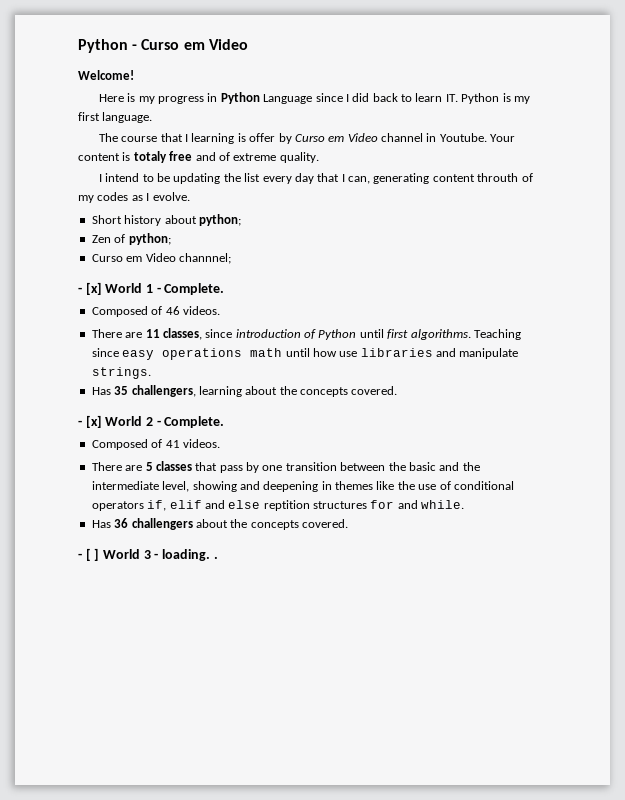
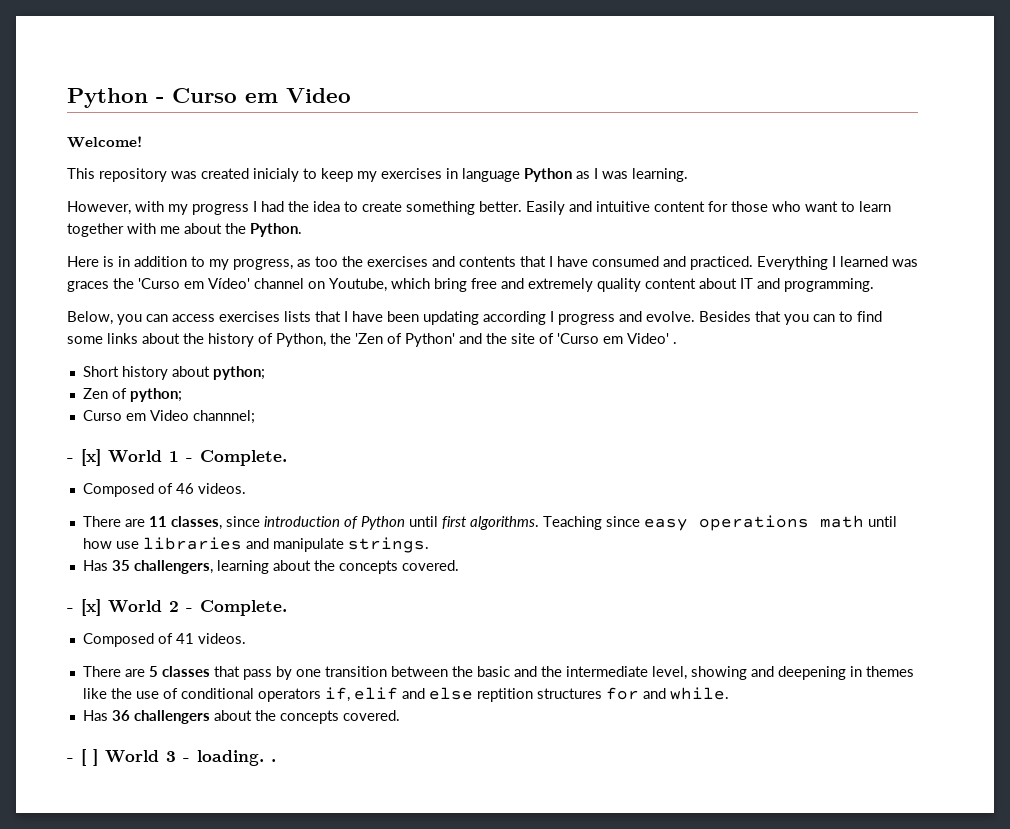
- Here is my progress in Python Language since I did back to learn IT. Python is my first language.
- The course that I learning is offer by Curso em Video channel in Youtube. Your content is totaly free and of extreme quality.
- I intend to be updating the list every day that I can, generating content throuth of my codes as I evolve.
+ This repository was created inicialy to keep my exercises in language Python as I was learning.
+ However, with my progress I had the idea to create something better. Easily and intuitive content for those who want to learn together with me about the Python.
+ Here is in addition to my progress, as too the exercises and contents that I have consumed and practiced. Everything I learned was graces the 'Curso em Vídeo' channel on Youtube, which bring free and extremely quality content about IT and programming.
+ Below, you can access exercises lists that I have been updating according I progress and evolve. Besides that you can to find some links about the history of Python, the 'Zen of Python' and the site of 'Curso em Video' .

